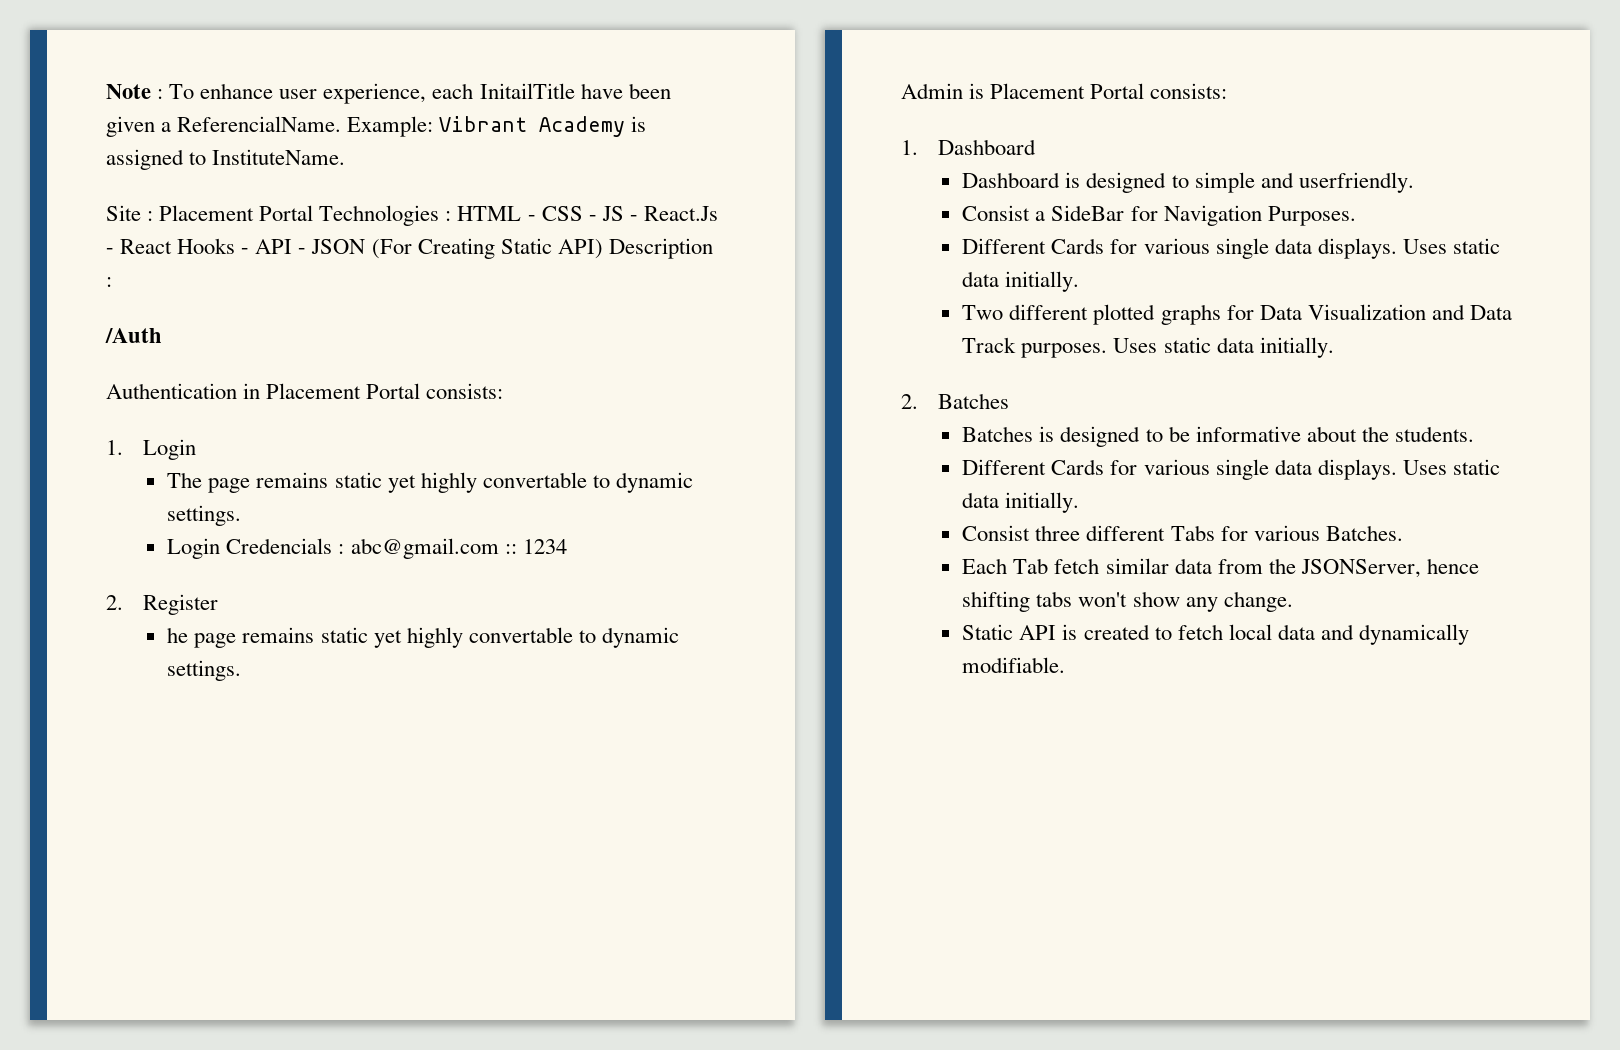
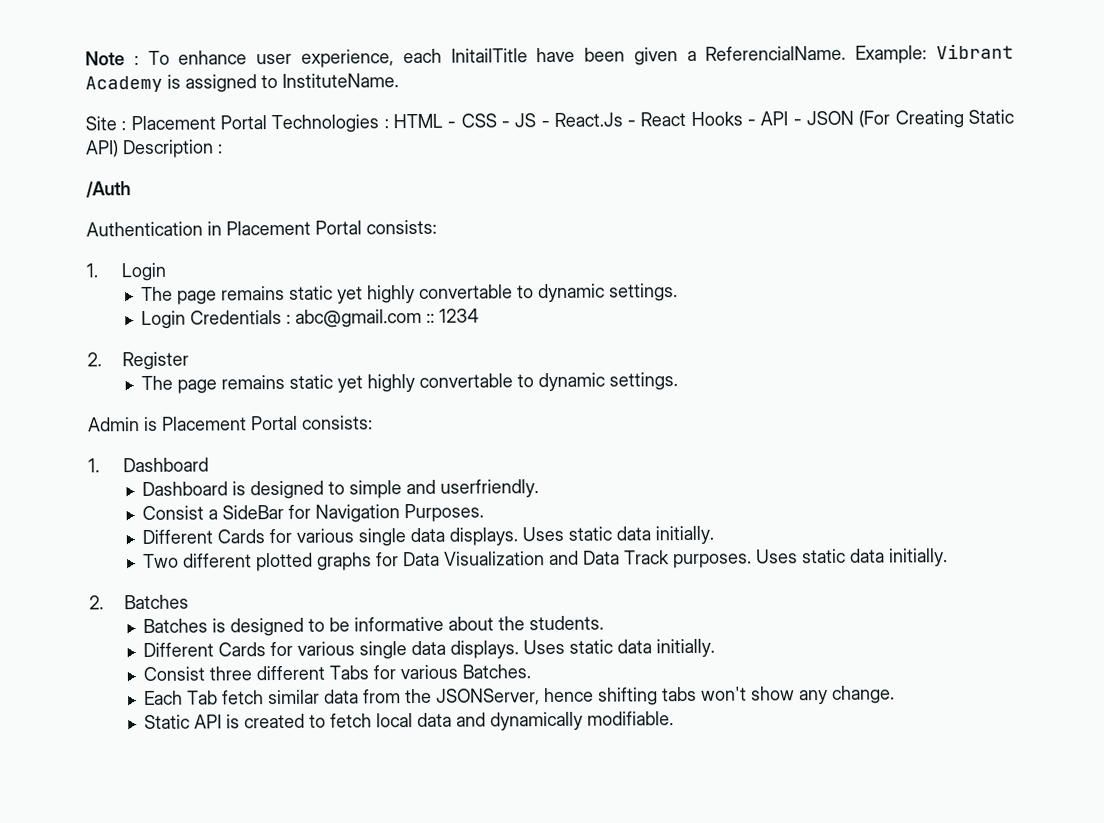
- Login Credencials : abc@gmail.com :: 1234
+ Login Credentials : abc@gmail.com :: 1234
  2. Register
- he page remains static yet highly convertable to dynamic settings.
+ The page remains static yet highly convertable to dynamic settings.

